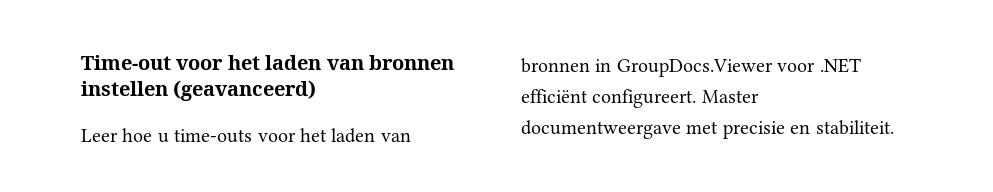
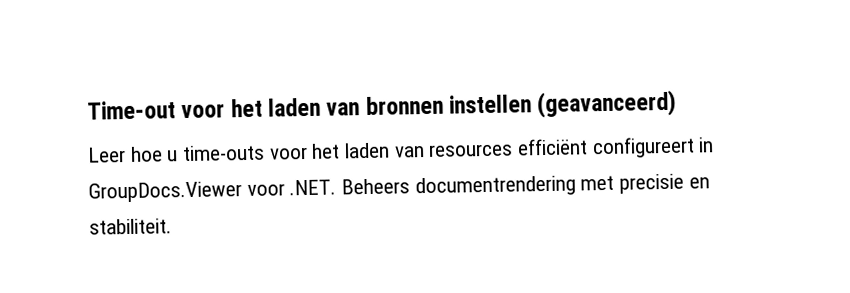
- Leer hoe u time-outs voor het laden van bronnen in GroupDocs.Viewer voor .NET efficiënt configureert. Master documentweergave met precisie en stabiliteit.
+ Leer hoe u time-outs voor het laden van resources efficiënt configureert in GroupDocs.Viewer voor .NET. Beheers documentrendering met precisie en stabiliteit.

